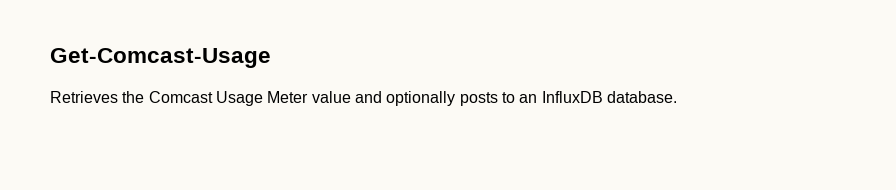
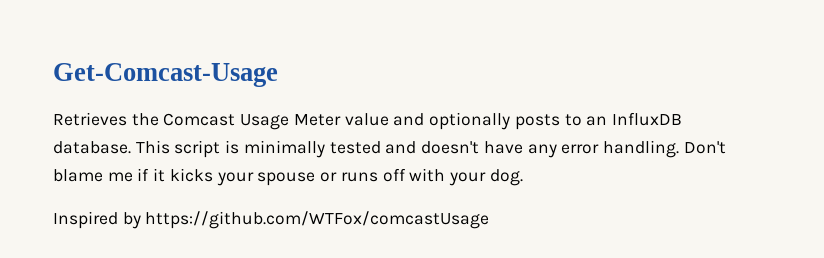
+ This script is minimally tested and doesn't have any error handling. Don't blame me if it kicks your spouse or runs off with your dog.
+ Inspired by https://github.com/WTFox/comcastUsage

